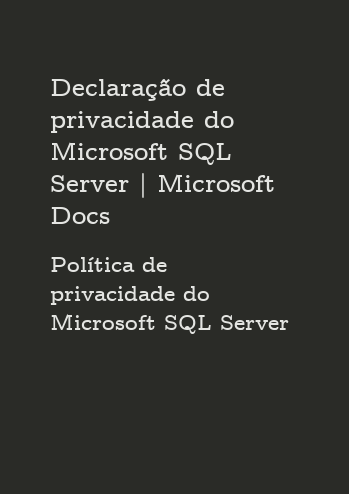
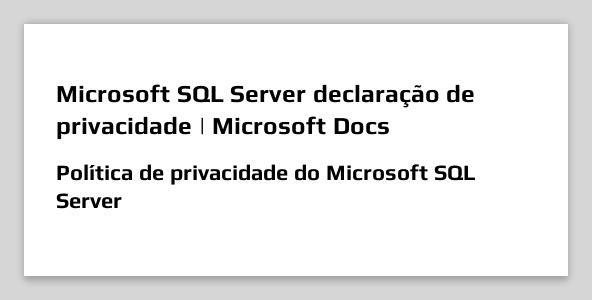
- Declaração de privacidade do Microsoft SQL Server | Microsoft Docs
+ Microsoft SQL Server declaração de privacidade | Microsoft Docs

